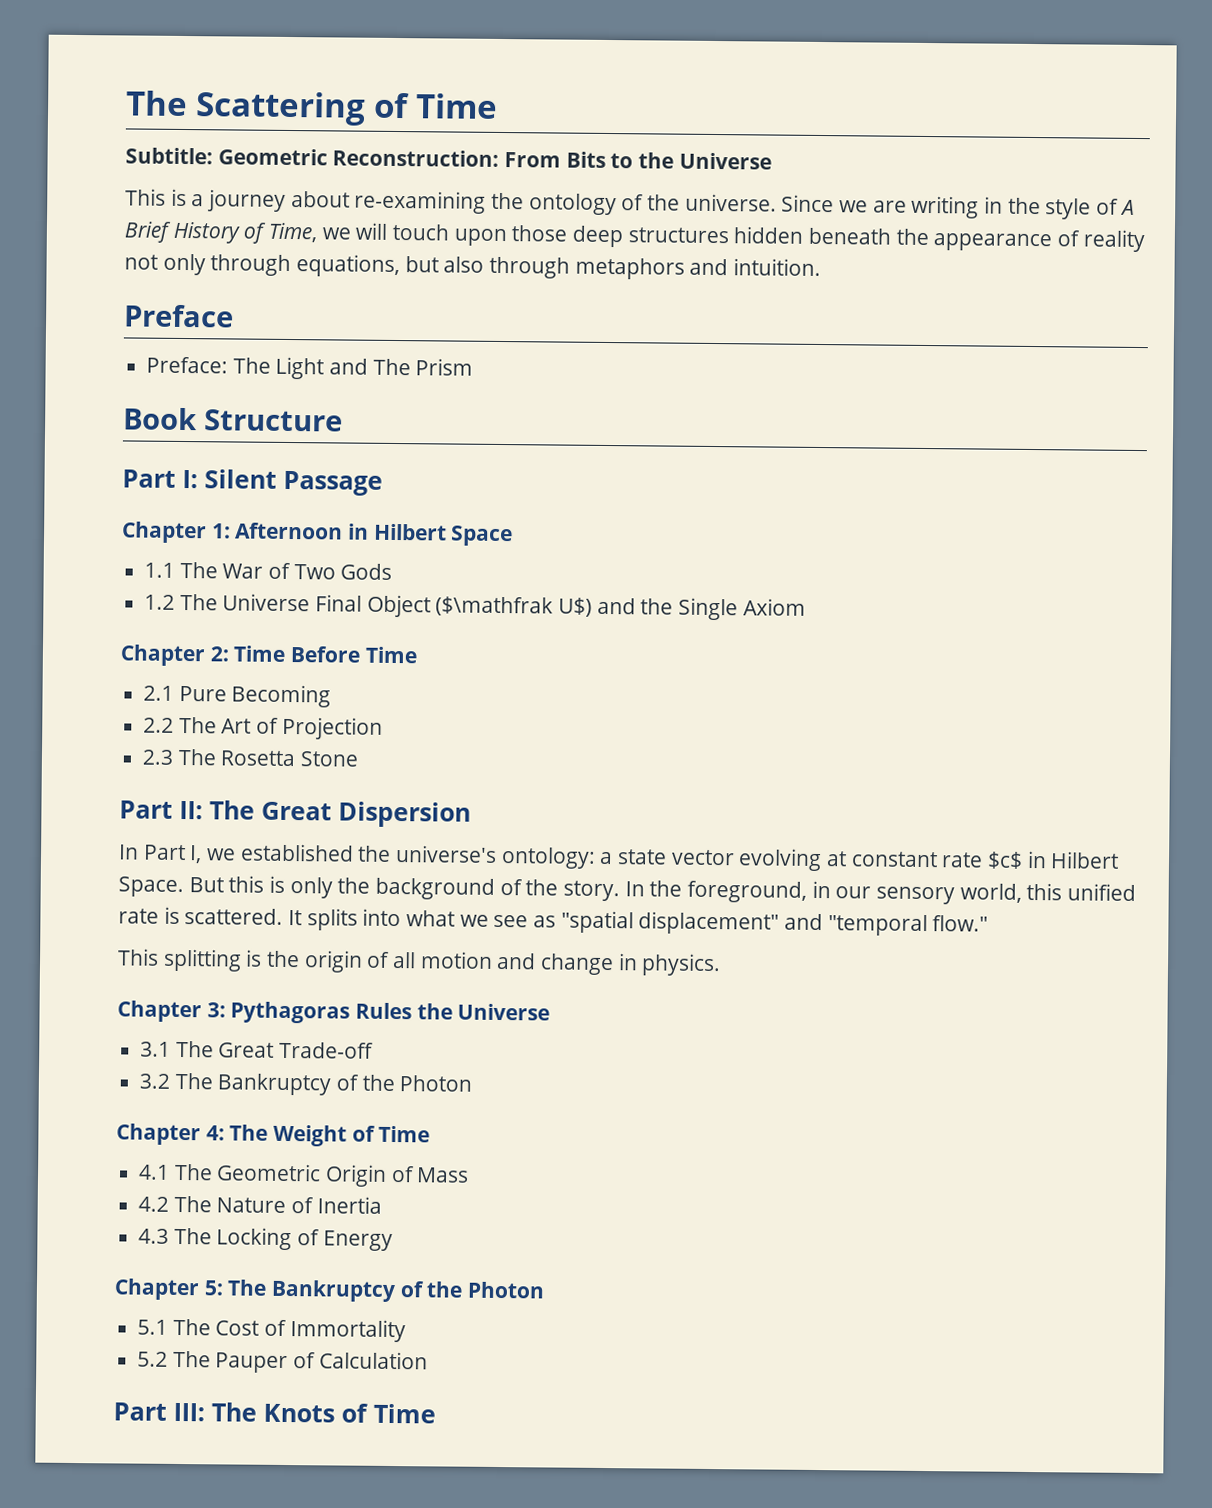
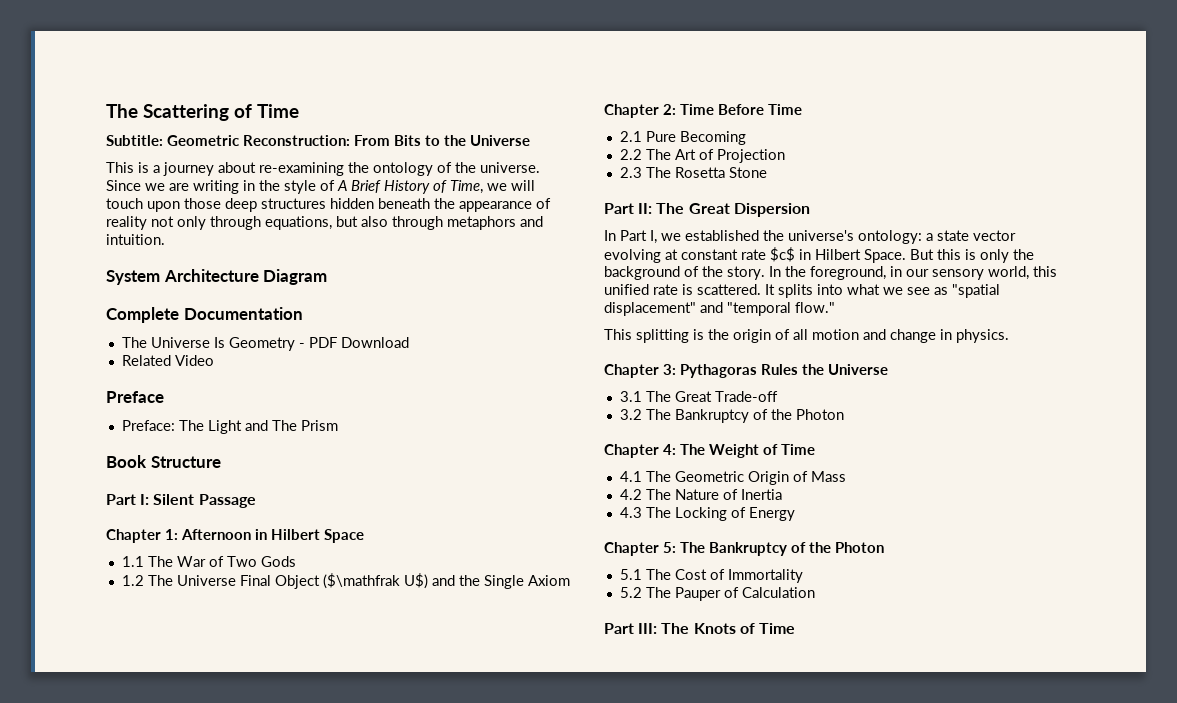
+ System Architecture Diagram
+ Complete Documentation
+ The Universe Is Geometry - PDF Download
+ Related Video

